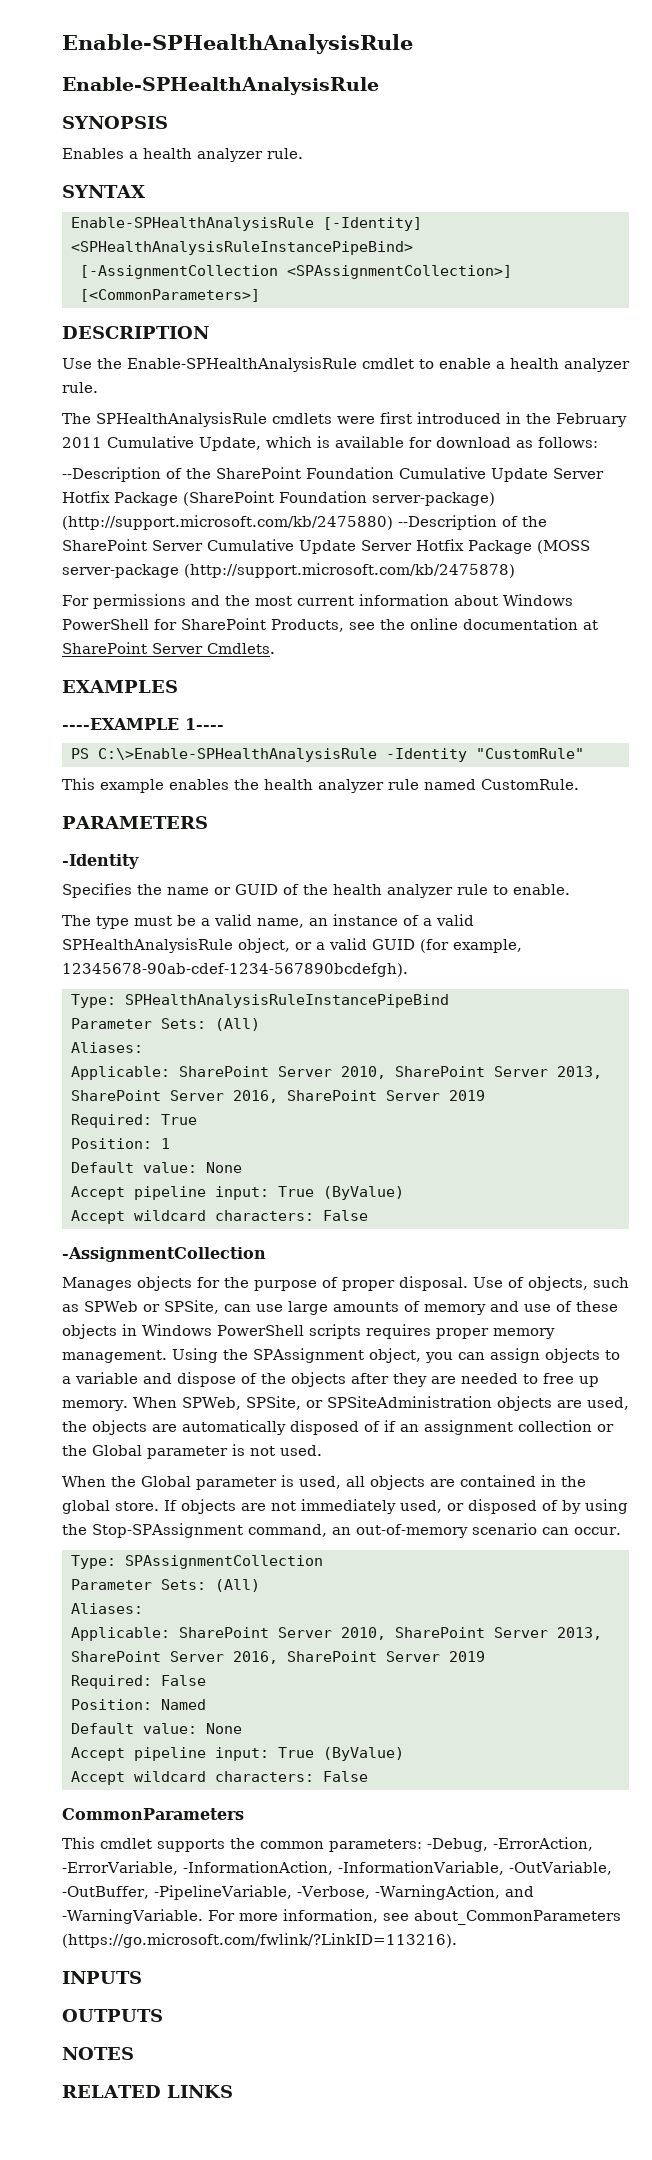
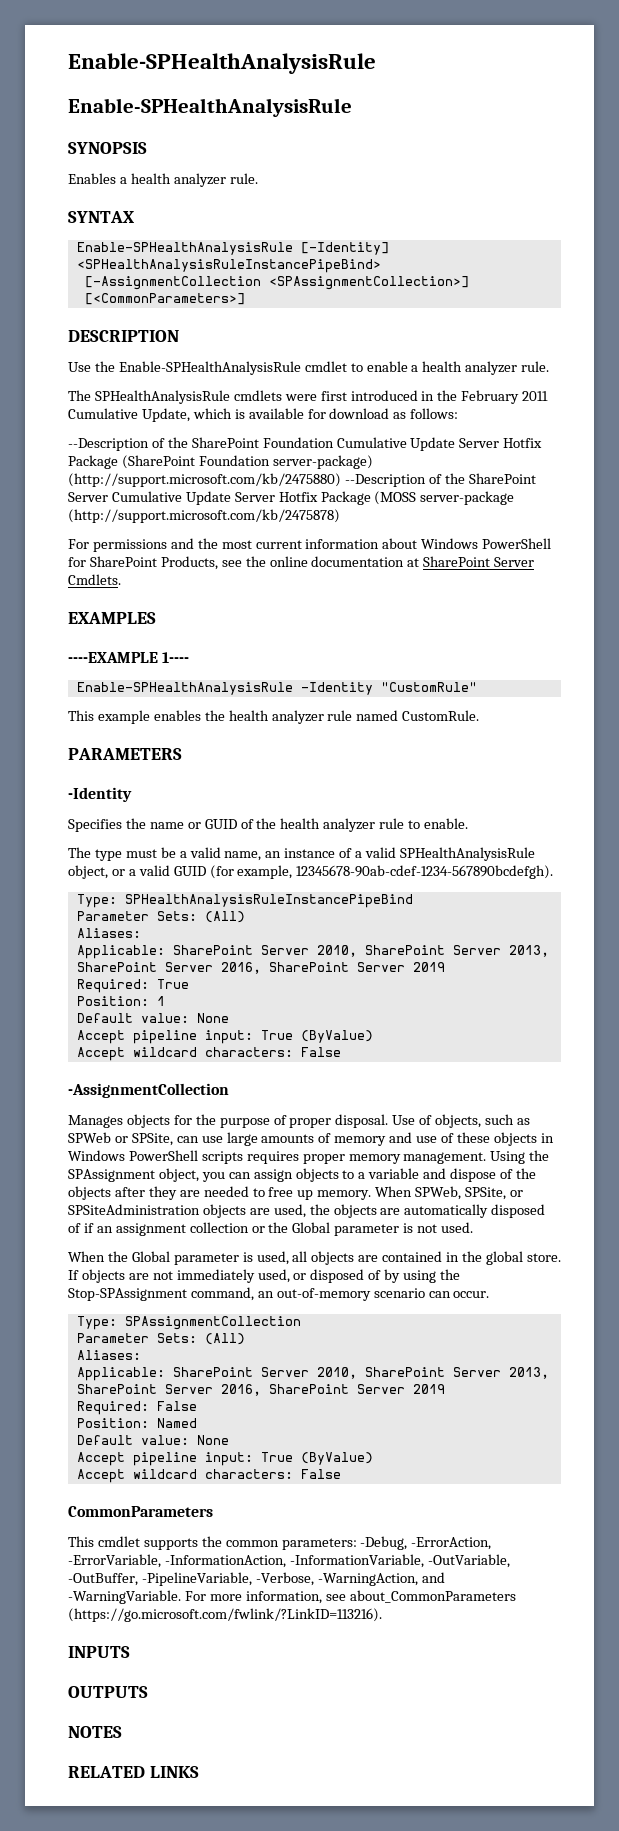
- PS C:\>Enable-SPHealthAnalysisRule -Identity "CustomRule"
+ Enable-SPHealthAnalysisRule -Identity "CustomRule"

